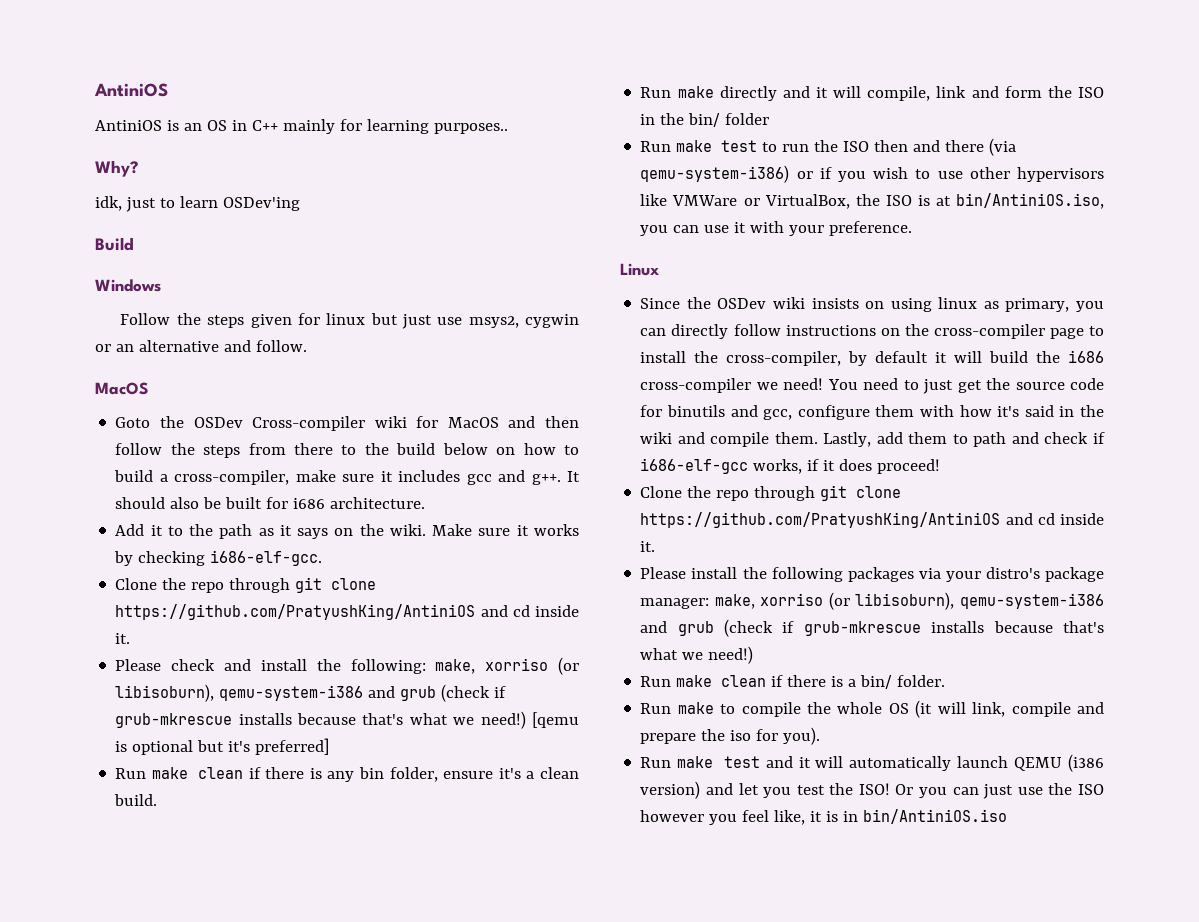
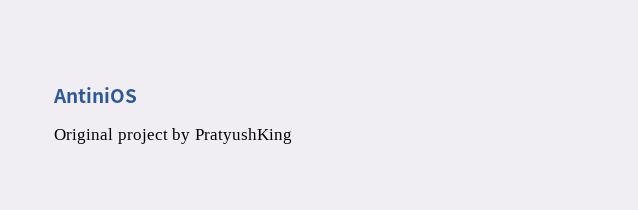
- AntiniOS is an OS in C++ mainly for learning purposes..
- Why?
- idk, just to learn OSDev'ing
- Build
- Windows
- Follow the steps given for linux but just use msys2, cygwin or an alternative and follow.
- MacOS
- Goto the OSDev Cross-compiler wiki for MacOS and then follow the steps from there to the build below on how to build a cross-compiler, make sure it includes gcc and g++. It should also be built for i686 architecture.
- Add it to the path as it says on the wiki. Make sure it works by checking i686-elf-gcc.
- Clone the repo through git clone https://github.com/PratyushKing/AntiniOS and cd inside it.
- Please check and install the following: make, xorriso (or libisoburn), qemu-system-i386 and grub (check if grub-mkrescue installs because that's what we need!) [qemu is optional but it's preferred]
- Run make clean if there is any bin folder, ensure it's a clean build.
- Run make directly and it will compile, link and form the ISO in the bin/ folder
- Run make test to run the ISO then and there (via qemu-system-i386) or if you wish to use other hypervisors like VMWare or VirtualBox, the ISO is at bin/AntiniOS.iso, you can use it with your preference.
- Linux
- Since the OSDev wiki insists on using linux as primary, you can directly follow instructions on the cross-compiler page to install the cross-compiler, by default it will build the i686 cross-compiler we need! You need to just get the source code for binutils and gcc, configure them with how it's said in the wiki and compile them. Lastly, add them to path and check if i686-elf-gcc works, if it does proceed!
- Clone the repo through git clone https://github.com/PratyushKing/AntiniOS and cd inside it.
- Please install the following packages via your distro's package manager: make, xorriso (or libisoburn), qemu-system-i386 and grub (check if grub-mkrescue installs because that's what we need!)
- Run make clean if there is a bin/ folder.
- Run make to compile the whole OS (it will link, compile and prepare the iso for you).
- Run make test and it will automatically launch QEMU (i386 version) and let you test the ISO! Or you can just use the ISO however you feel like, it is in bin/AntiniOS.iso
+ Original project by PratyushKing

